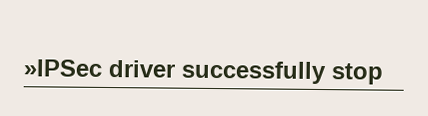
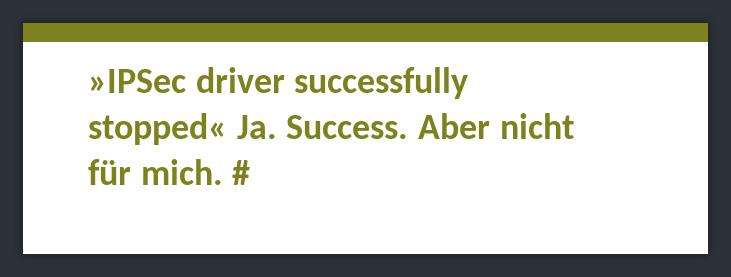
- »IPSec driver successfully stop
+ »IPSec driver successfully stopped« Ja. Success. Aber nicht für mich. #

